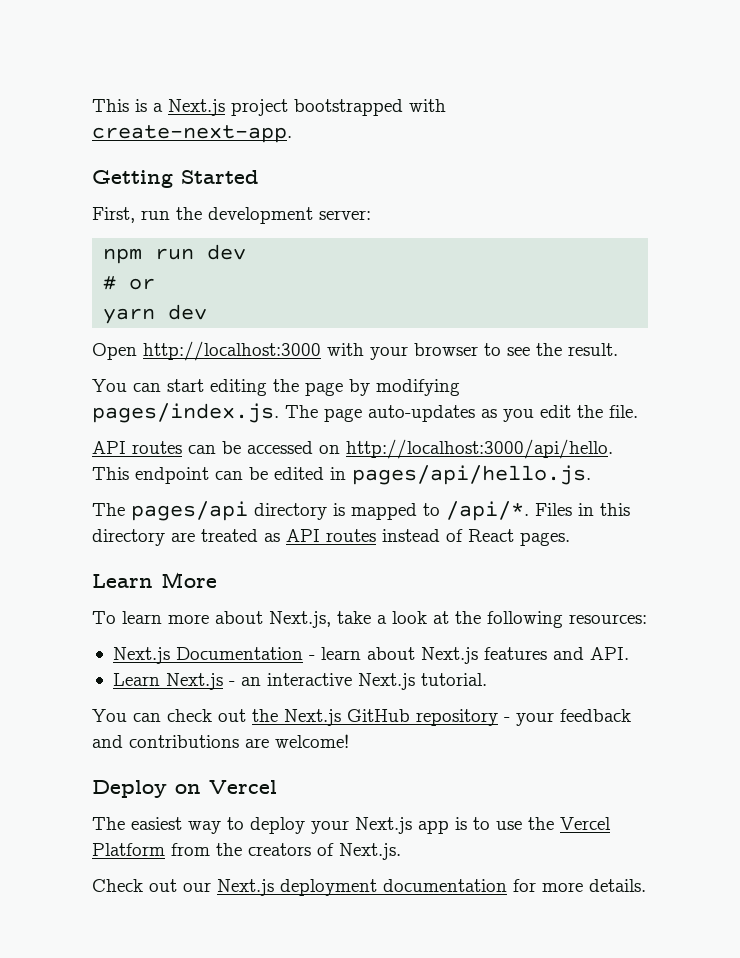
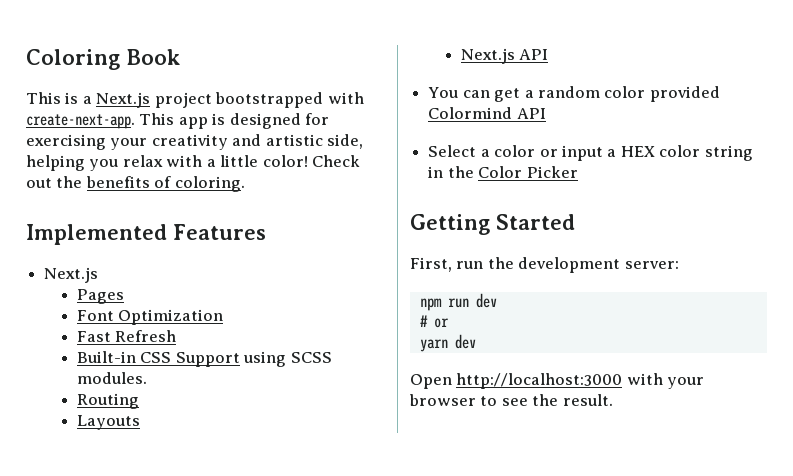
+ Coloring Book
+ This app is designed for exercising your creativity and artistic side, helping you relax with a little color! Check out the benefits of coloring.
+ Implemented Features
+ Next.js
+ Pages
+ Font Optimization
+ Fast Refresh
+ Built-in CSS Support using SCSS modules.
+ Routing
+ Layouts
+ Next.js API
+ You can get a random color provided Colormind API
+ Select a color or input a HEX color string in the Color Picker
- You can start editing the page by modifying pages/index.js. The page auto-updates as you edit the file.
- API routes can be accessed on http://localhost:3000/api/hello. This endpoint can be edited in pages/api/hello.js.
- The pages/api directory is mapped to /api/*. Files in this directory are treated as API routes instead of React pages.
- Learn More
- To learn more about Next.js, take a look at the following resources:
- Next.js Documentation - learn about Next.js features and API.
- Learn Next.js - an interactive Next.js tutorial.
- You can check out the Next.js GitHub repository - your feedback and contributions are welcome!
- Deploy on Vercel
- The easiest way to deploy your Next.js app is to use the Vercel Platform from the creators of Next.js.
- Check out our Next.js deployment documentation for more details.

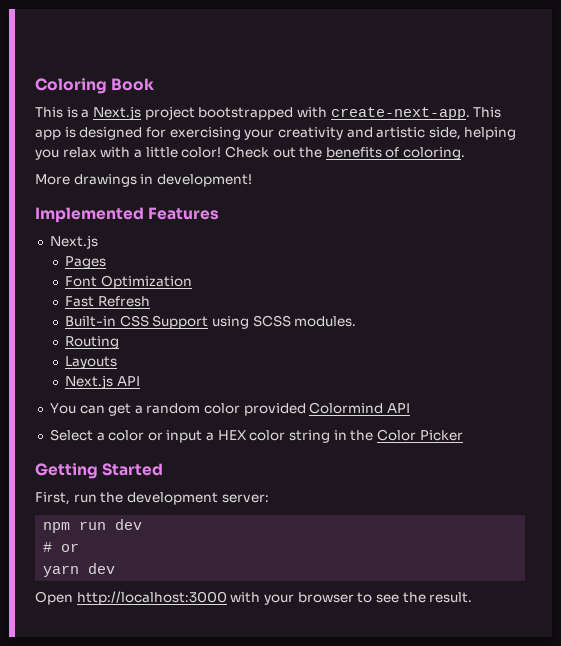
+ More drawings in development!

